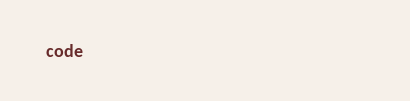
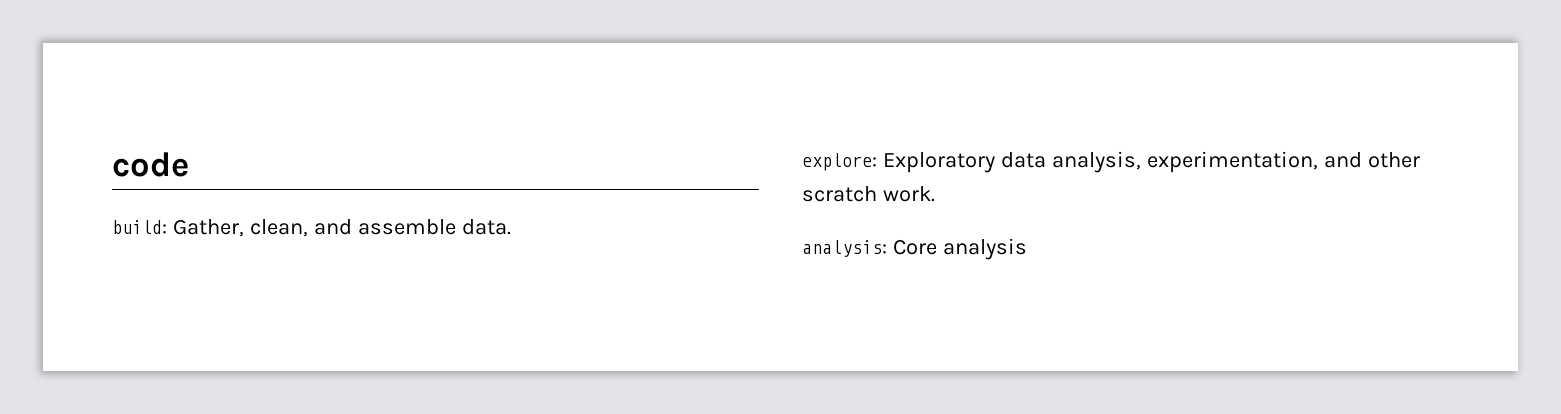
+ build: Gather, clean, and assemble data.
+ explore: Exploratory data analysis, experimentation, and other scratch work.
+ analysis: Core analysis

